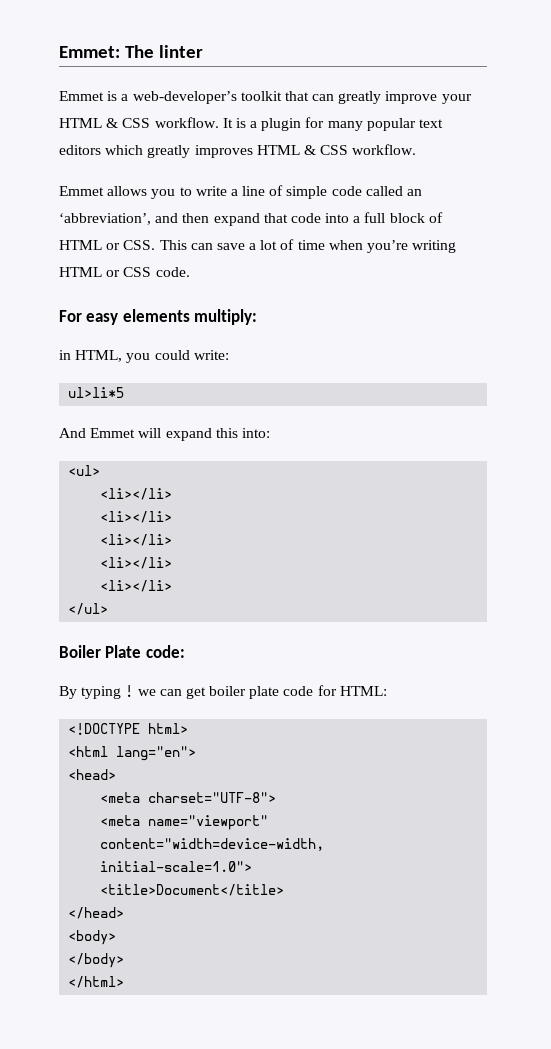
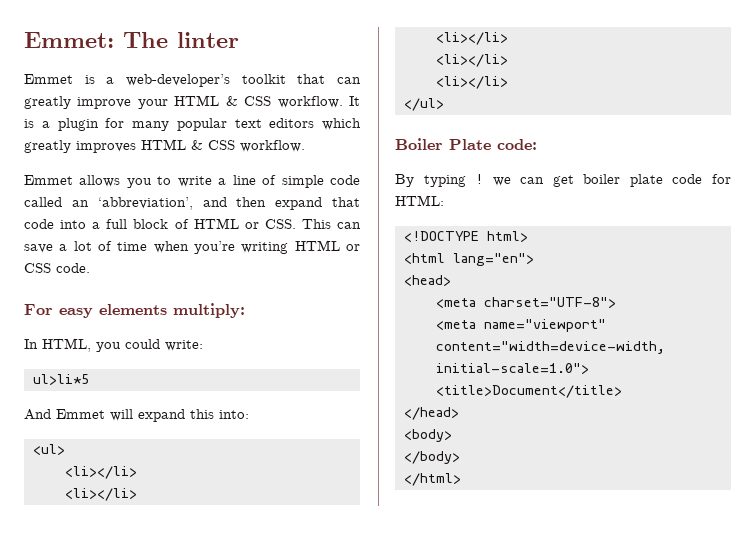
- in HTML, you could write:
+ In HTML, you could write:

